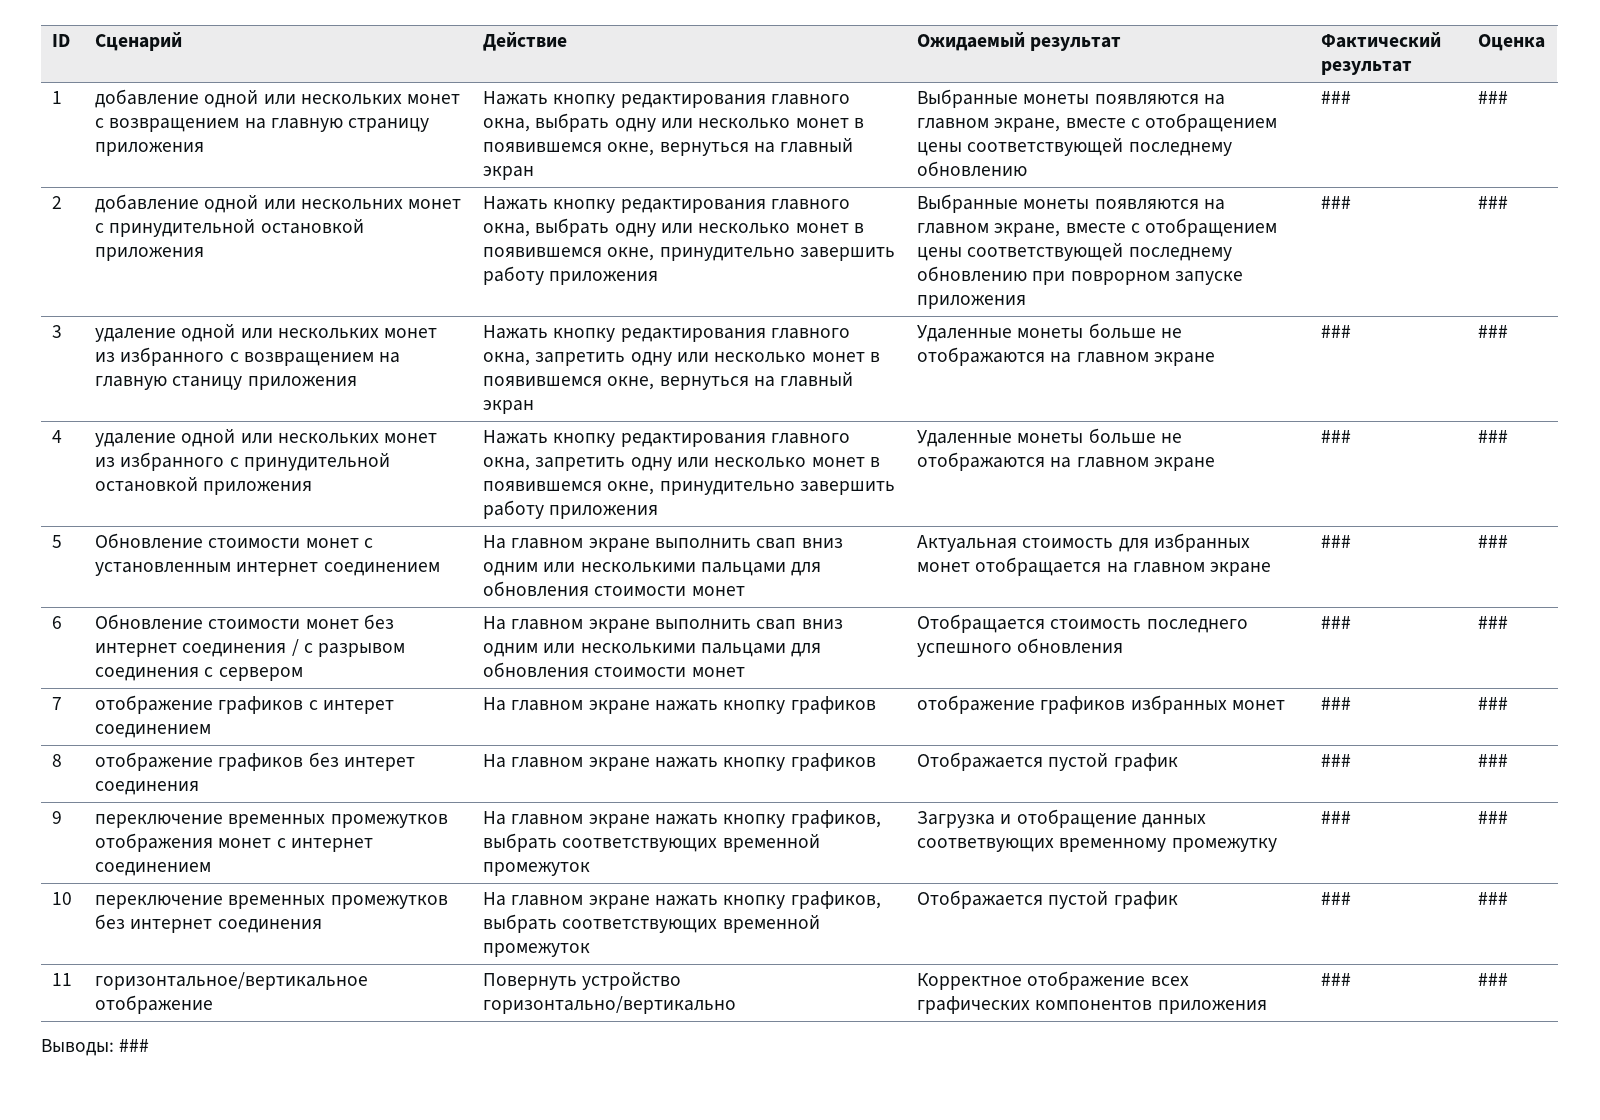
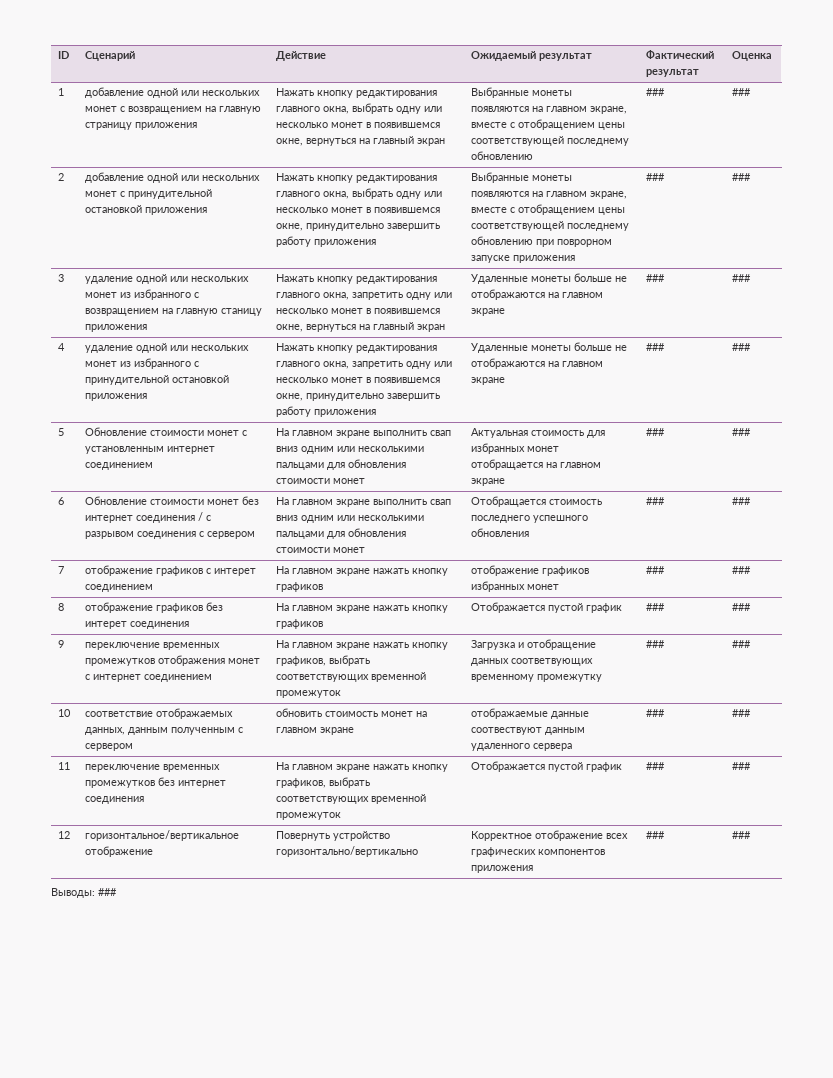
- 10 | переключение временных промежутков без интернет соединения | На главном экране нажать кнопку графиков, выбрать соответствующих временной промежуток | Отображается пустой график | ### | ###
+ 10 | соответствие отображаемых данных, данным полученным с сервером | обновить стоимость монет на главном экране | отображаемые данные соотвествуют данным удаленного сервера | ### | ###
+ 11 | переключение временных промежутков без интернет соединения | На главном экране нажать кнопку графиков, выбрать соответствующих временной промежуток | Отображается пустой график | ### | ###
- 11 | горизонтальное/вертикальное отображение | Повернуть устройство горизонтально/вертикально | Корректное отображение всех графических компонентов приложения | ### | ###
+ 12 | горизонтальное/вертикальное отображение | Повернуть устройство горизонтально/вертикально | Корректное отображение всех графических компонентов приложения | ### | ###

